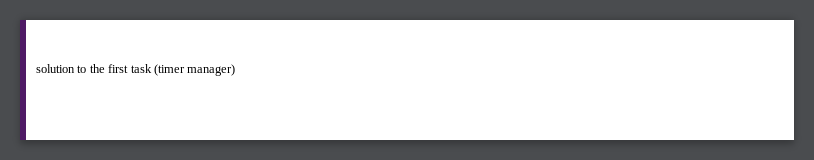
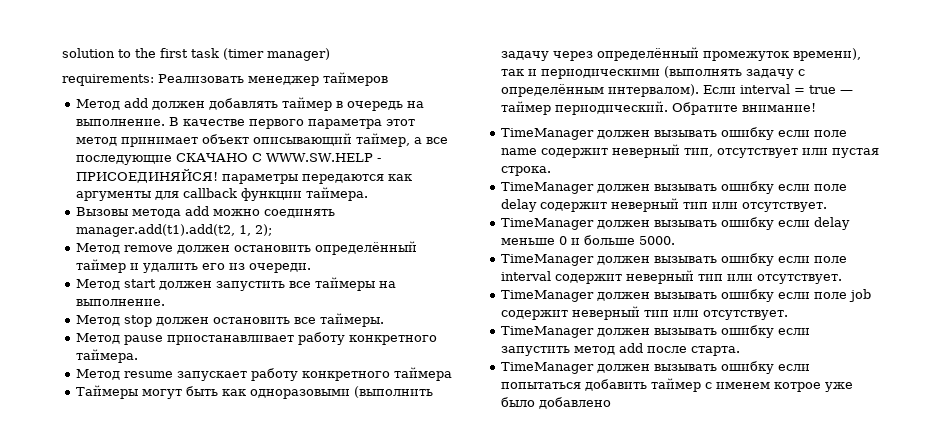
+ requirements: Реализовать менеджер таймеров
+ Метод add должен добавлять таймер в очередь на выполнение. В качестве первого параметра этот метод принимает объект описывающий таймер, а все последующие СКАЧАНО С WWW.SW.HELP - ПРИСОЕДИНЯЙСЯ! параметры передаются как аргументы для callback функции таймера.
+ Вызовы метода add можно соединять manager.add(t1).add(t2, 1, 2);
+ Метод remove должен остановить определённый таймер и удалить его из очереди.
+ Метод start должен запустить все таймеры на выполнение.
+ Метод stop должен остановить все таймеры.
+ Метод pause приостанавливает работу конкретного таймера.
+ Метод resume запускает работу конкретного таймера
+ Таймеры могут быть как одноразовыми (выполнить задачу через определённый промежуток времени), так и периодическими (выполнять задачу с определённым интервалом). Если interval = true — таймер периодический. Обратите внимание!
+ TimeManager должен вызывать ошибку если поле name содержит неверный тип, отсутствует или пустая строка.
+ TimeManager должен вызывать ошибку если поле delay содержит неверный тип или отсутствует.
+ TimeManager должен вызывать ошибку если delay меньше 0 и больше 5000.
+ TimeManager должен вызывать ошибку если поле interval содержит неверный тип или отсутствует.
+ TimeManager должен вызывать ошибку если поле job содержит неверный тип или отсутствует.
+ TimeManager должен вызывать ошибку если запустить метод add после старта.
+ TimeManager должен вызывать ошибку если попытаться добавить таймер с именем котрое уже было добавлено

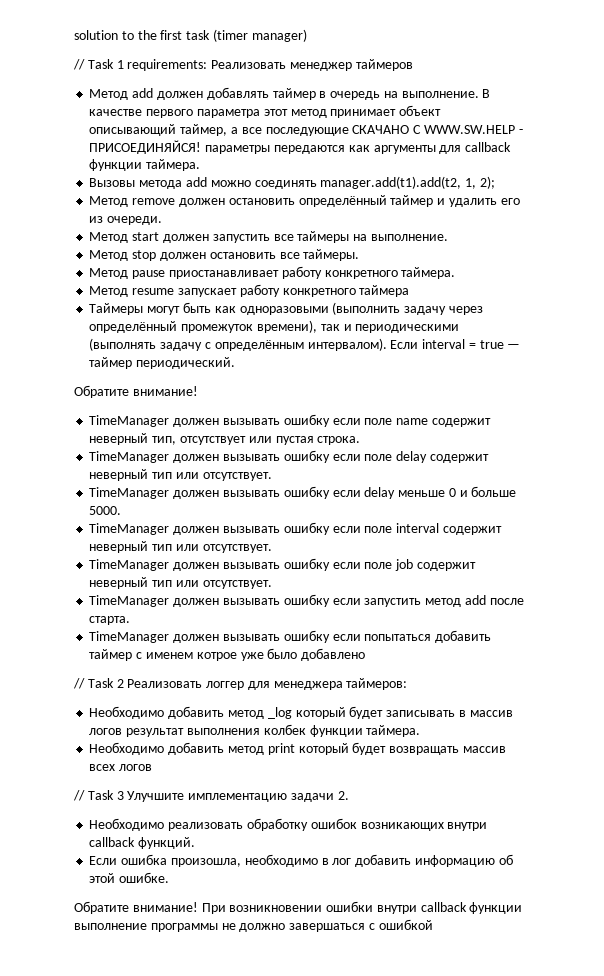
- requirements: Реализовать менеджер таймеров
+ // Task 1 requirements: Реализовать менеджер таймеров
- Если interval = true — таймер периодический. Обратите внимание!
+ Если interval = true — таймер периодический.
+ Обратите внимание!
+ // Task 2 Реализовать логгер для менеджера таймеров:
+ Необходимо добавить метод _log который будет записывать в массив логов результат выполнения колбек функции таймера.
+ Необходимо добавить метод print который будет возвращать массив всех логов
+ // Task 3 Улучшите имплементацию задачи 2.
+ Необходимо реализовать обработку ошибок возникающих внутри callback функций.
+ Если ошибка произошла, необходимо в лог добавить информацию об этой ошибке.
+ Обратите внимание! При возникновении ошибки внутри callback функции выполнение программы не должно завершаться с ошибкой

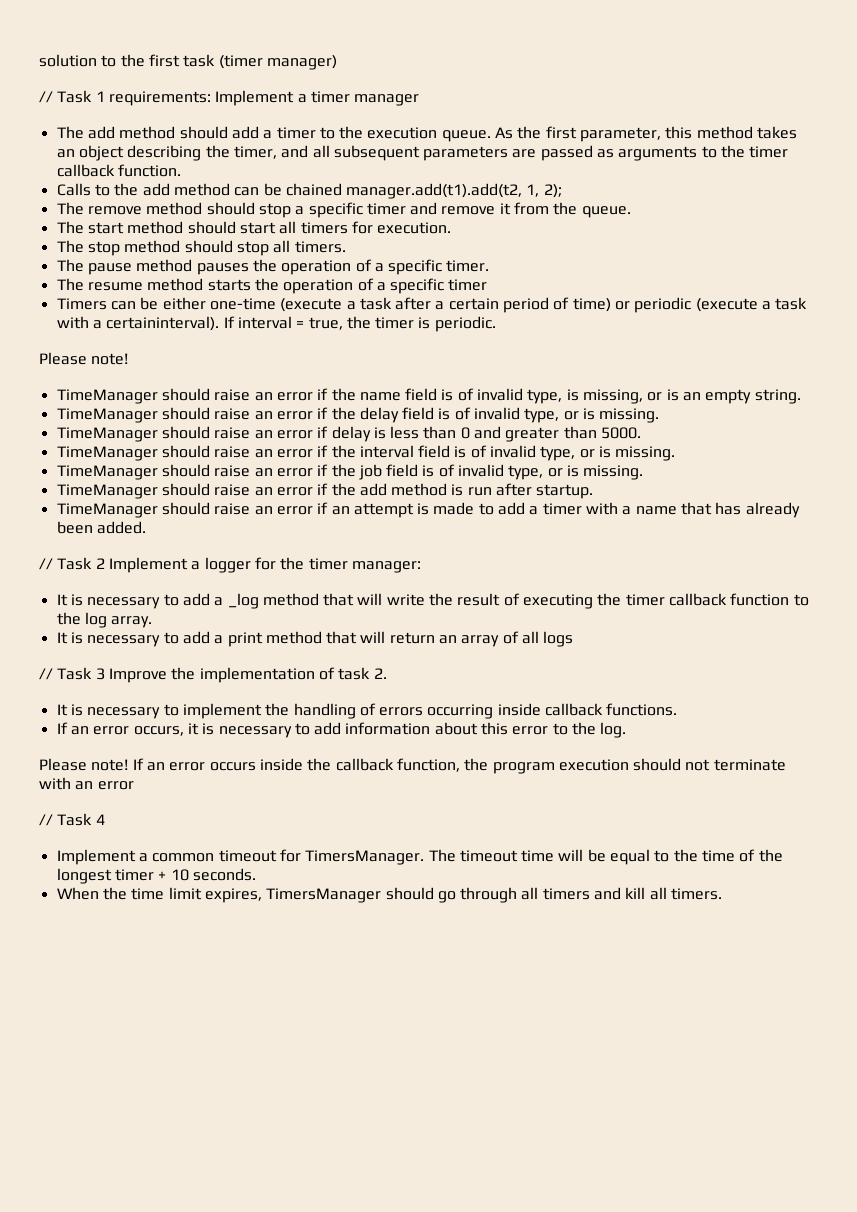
- // Task 1 requirements: Реализовать менеджер таймеров
- Метод add должен добавлять таймер в очередь на выполнение. В качестве первого параметра этот метод принимает объект описывающий таймер, а все последующие СКАЧАНО С WWW.SW.HELP - ПРИСОЕДИНЯЙСЯ! параметры передаются как аргументы для callback функции таймера.
- Вызовы метода add можно соединять manager.add(t1).add(t2, 1, 2);
- Метод remove должен остановить определённый таймер и удалить его из очереди.
- Метод start должен запустить все таймеры на выполнение.
- Метод stop должен остановить все таймеры.
- Метод pause приостанавливает работу конкретного таймера.
- Метод resume запускает работу конкретного таймера
- Таймеры могут быть как одноразовыми (выполнить задачу через определённый промежуток времени), так и периодическими (выполнять задачу с определённым интервалом). Если interval = true — таймер периодический.
- Обратите внимание!
- TimeManager должен вызывать ошибку если поле name содержит неверный тип, отсутствует или пустая строка.
- TimeManager должен вызывать ошибку если поле delay содержит неверный тип или отсутствует.
- TimeManager должен вызывать ошибку если delay меньше 0 и больше 5000.
- TimeManager должен вызывать ошибку если поле interval содержит неверный тип или отсутствует.
- TimeManager должен вызывать ошибку если поле job содержит неверный тип или отсутствует.
- TimeManager должен вызывать ошибку если запустить метод add после старта.
- TimeManager должен вызывать ошибку если попытаться добавить таймер с именем котрое уже было добавлено
- // Task 2 Реализовать логгер для менеджера таймеров:
- Необходимо добавить метод _log который будет записывать в массив логов результат выполнения колбек функции таймера.
- Необходимо добавить метод print который будет возвращать массив всех логов
- // Task 3 Улучшите имплементацию задачи 2.
- Необходимо реализовать обработку ошибок возникающих внутри callback функций.
- Если ошибка произошла, необходимо в лог добавить информацию об этой ошибке.
- Обратите внимание! При возникновении ошибки внутри callback функции выполнение программы не должно завершаться с ошибкой
+ // Task 1 requirements: Implement a timer manager
+ The add method should add a timer to the execution queue. As the first parameter, this method takes an object describing the timer, and all subsequent parameters are passed as arguments to the timer callback function.
+ Calls to the add method can be chained manager.add(t1).add(t2, 1, 2);
+ The remove method should stop a specific timer and remove it from the queue.
+ The start method should start all timers for execution.
+ The stop method should stop all timers.
+ The pause method pauses the operation of a specific timer.
+ The resume method starts the operation of a specific timer
+ Timers can be either one-time (execute a task after a certain period of time) or periodic (execute a task with a certaininterval). If interval = true, the timer is periodic.
+ Please note!
+ TimeManager should raise an error if the name field is of invalid type, is missing, or is an empty string.
+ TimeManager should raise an error if the delay field is of invalid type, or is missing.
+ TimeManager should raise an error if delay is less than 0 and greater than 5000.
+ TimeManager should raise an error if the interval field is of invalid type, or is missing.
+ TimeManager should raise an error if the job field is of invalid type, or is missing.
+ TimeManager should raise an error if the add method is run after startup.
+ TimeManager should raise an error if an attempt is made to add a timer with a name that has already been added.
+ // Task 2 Implement a logger for the timer manager:
+ It is necessary to add a _log method that will write the result of executing the timer callback function to the log array.
+ It is necessary to add a print method that will return an array of all logs
+ // Task 3 Improve the implementation of task 2.
+ It is necessary to implement the handling of errors occurring inside callback functions.
+ If an error occurs, it is necessary to add information about this error to the log.
+ Please note! If an error occurs inside the callback function, the program execution should not terminate with an error
+ // Task 4
+ Implement a common timeout for TimersManager. The timeout time will be equal to the time of the longest timer + 10 seconds.
+ When the time limit expires, TimersManager should go through all timers and kill all timers.

